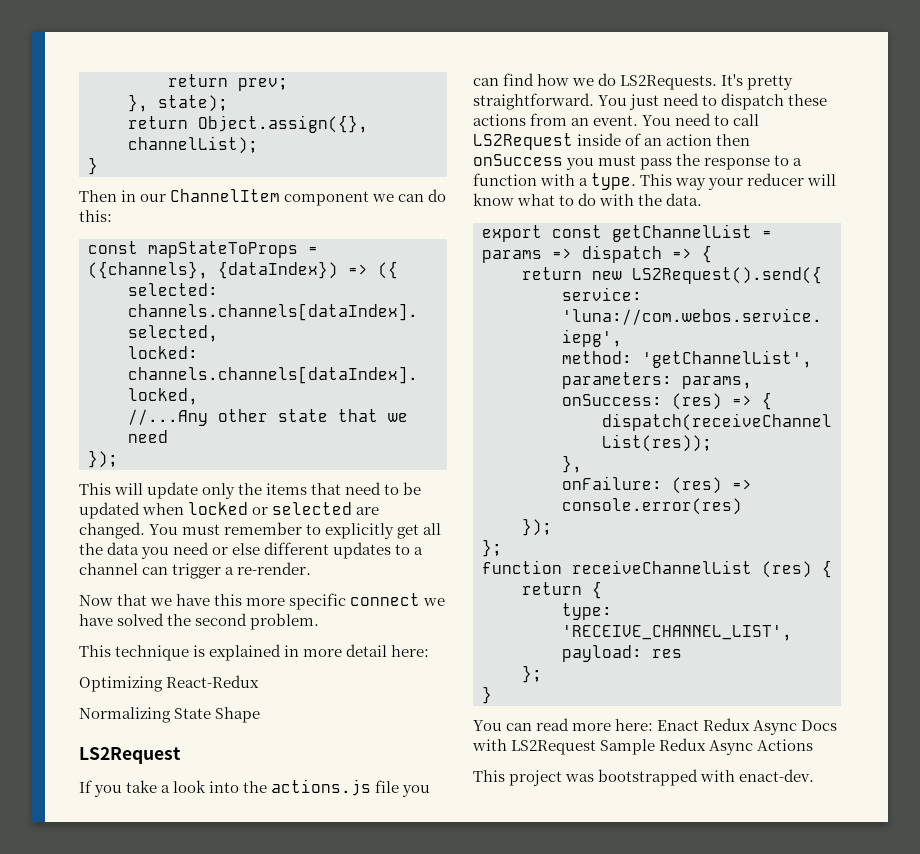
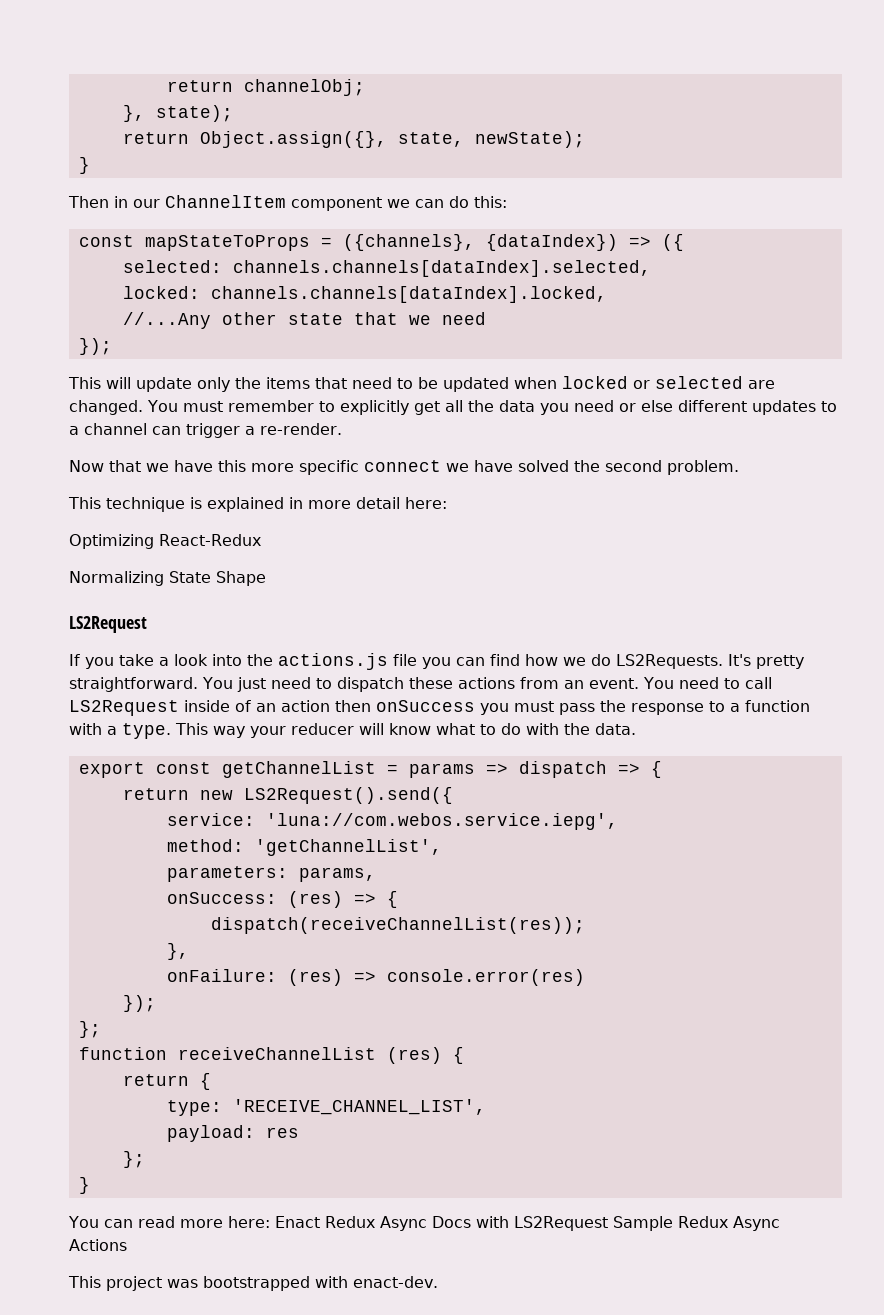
- return prev;
+ return channelObj;
- return Object.assign({}, channelList);
+ return Object.assign({}, state, newState);

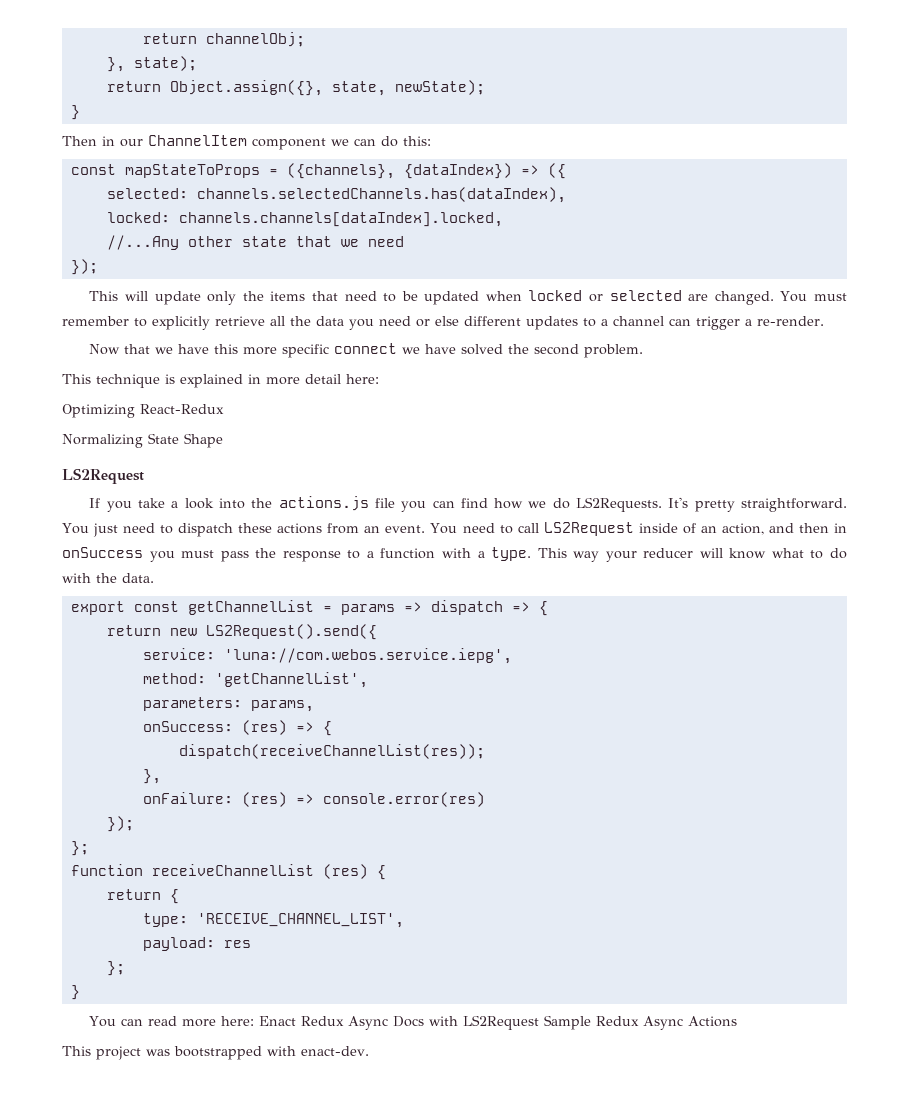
- selected: channels.channels[dataIndex].selected,
+ selected: channels.selectedChannels.has(dataIndex),
- You must remember to explicitly get all the data you need or else different updates to a channel can trigger a re-render.
+ You must remember to explicitly retrieve all the data you need or else different updates to a channel can trigger a re-render.
- You need to call LS2Request inside of an action then onSuccess you must pass the response to a function with a type.
+ You need to call LS2Request inside of an action, and then in onSuccess you must pass the response to a function with a type.

